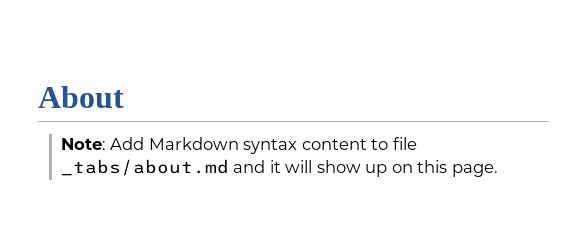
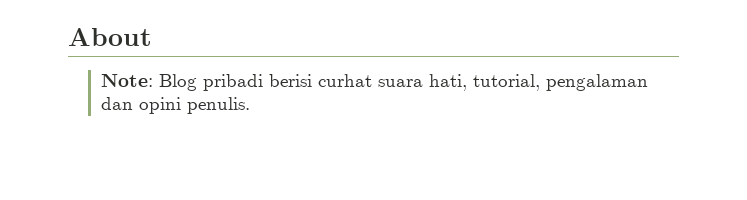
- Note: Add Markdown syntax content to file _tabs/about.md and it will show up on this page.
+ Note: Blog pribadi berisi curhat suara hati, tutorial, pengalaman dan opini penulis.

